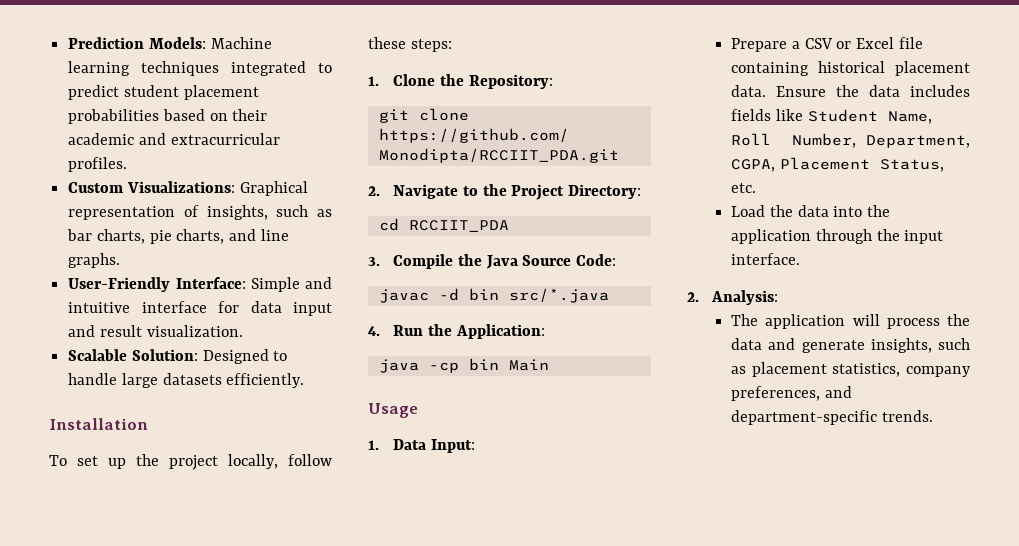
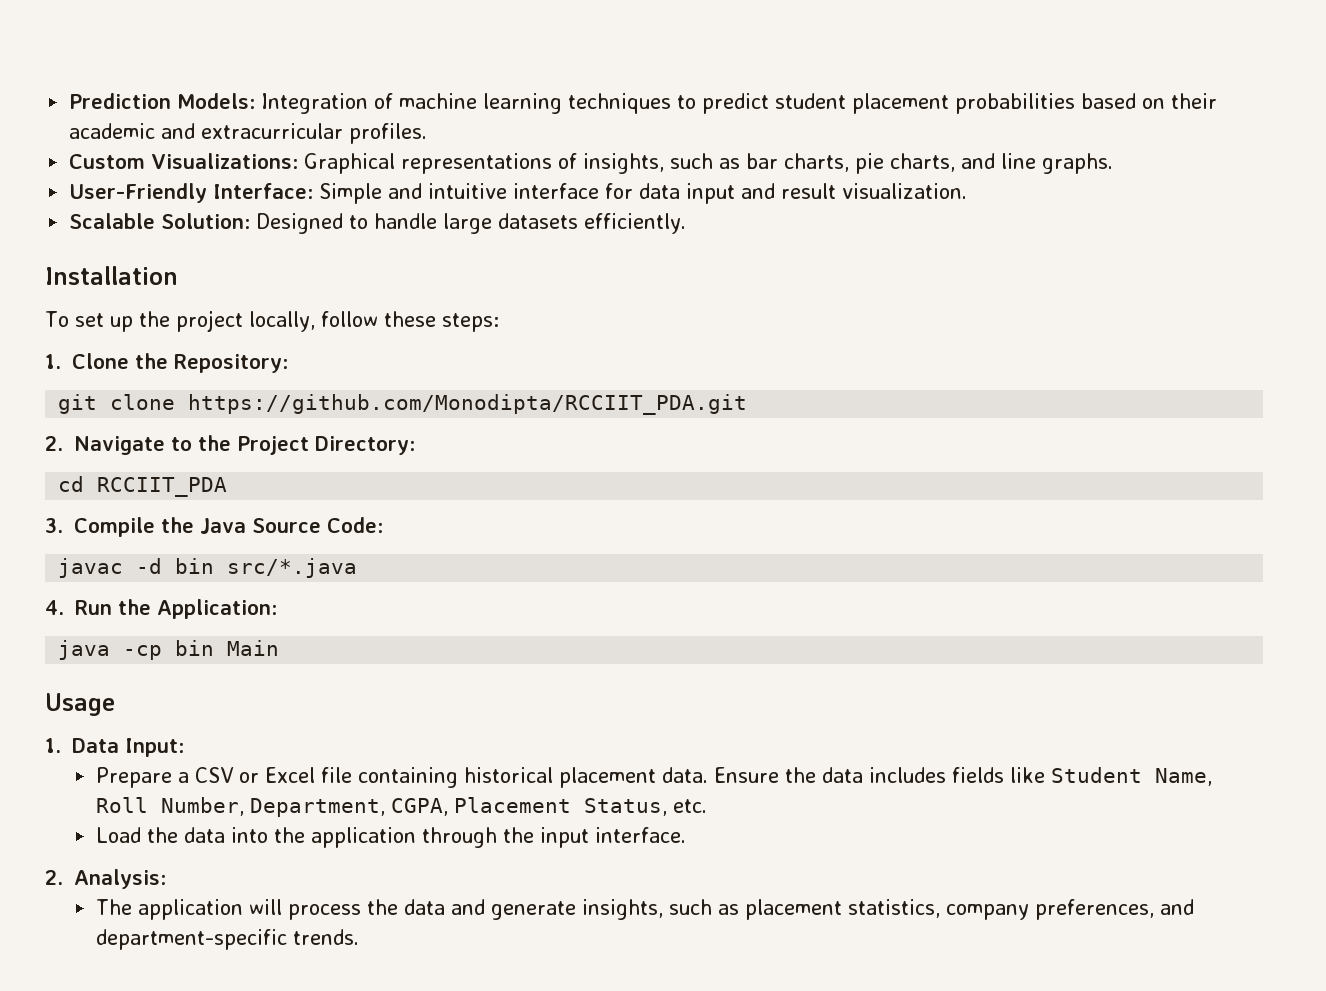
- Prediction Models: Machine learning techniques integrated to predict student placement probabilities based on their academic and extracurricular profiles.
+ Prediction Models: Integration of machine learning techniques to predict student placement probabilities based on their academic and extracurricular profiles.
- Custom Visualizations: Graphical representation of insights, such as bar charts, pie charts, and line graphs.
+ Custom Visualizations: Graphical representations of insights, such as bar charts, pie charts, and line graphs.

